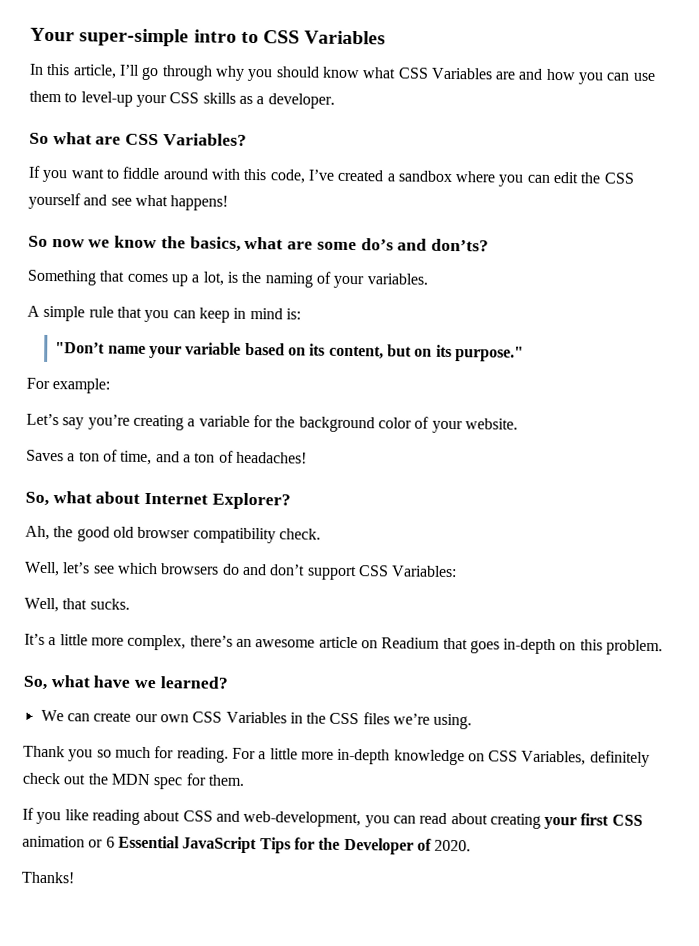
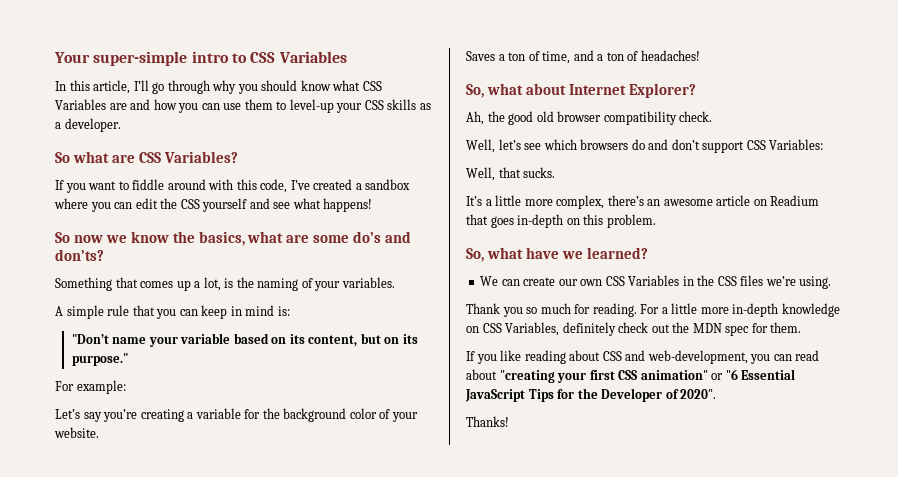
- If you like reading about CSS and web-development, you can read about creating your first CSS animation or 6 Essential JavaScript Tips for the Developer of 2020.
+ If you like reading about CSS and web-development, you can read about "creating your first CSS animation" or "6 Essential JavaScript Tips for the Developer of 2020".

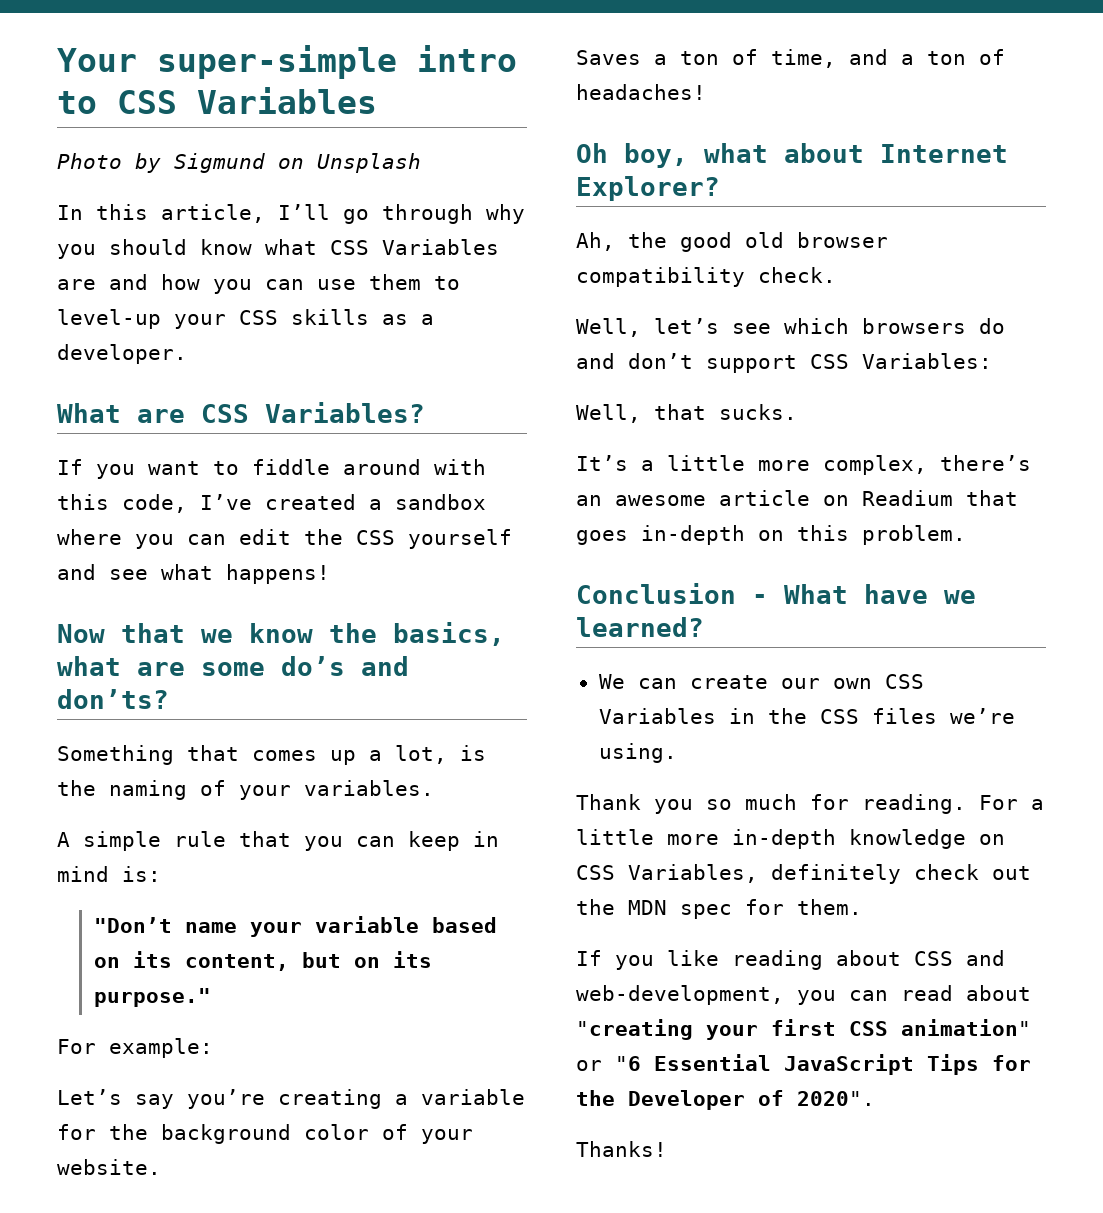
+ Photo by Sigmund on Unsplash
- So what are CSS Variables?
+ What are CSS Variables?
- So now we know the basics, what are some do’s and don’ts?
+ Now that we know the basics, what are some do’s and don’ts?
- So, what about Internet Explorer?
+ Oh boy, what about Internet Explorer?
- So, what have we learned?
+ Conclusion - What have we learned?

